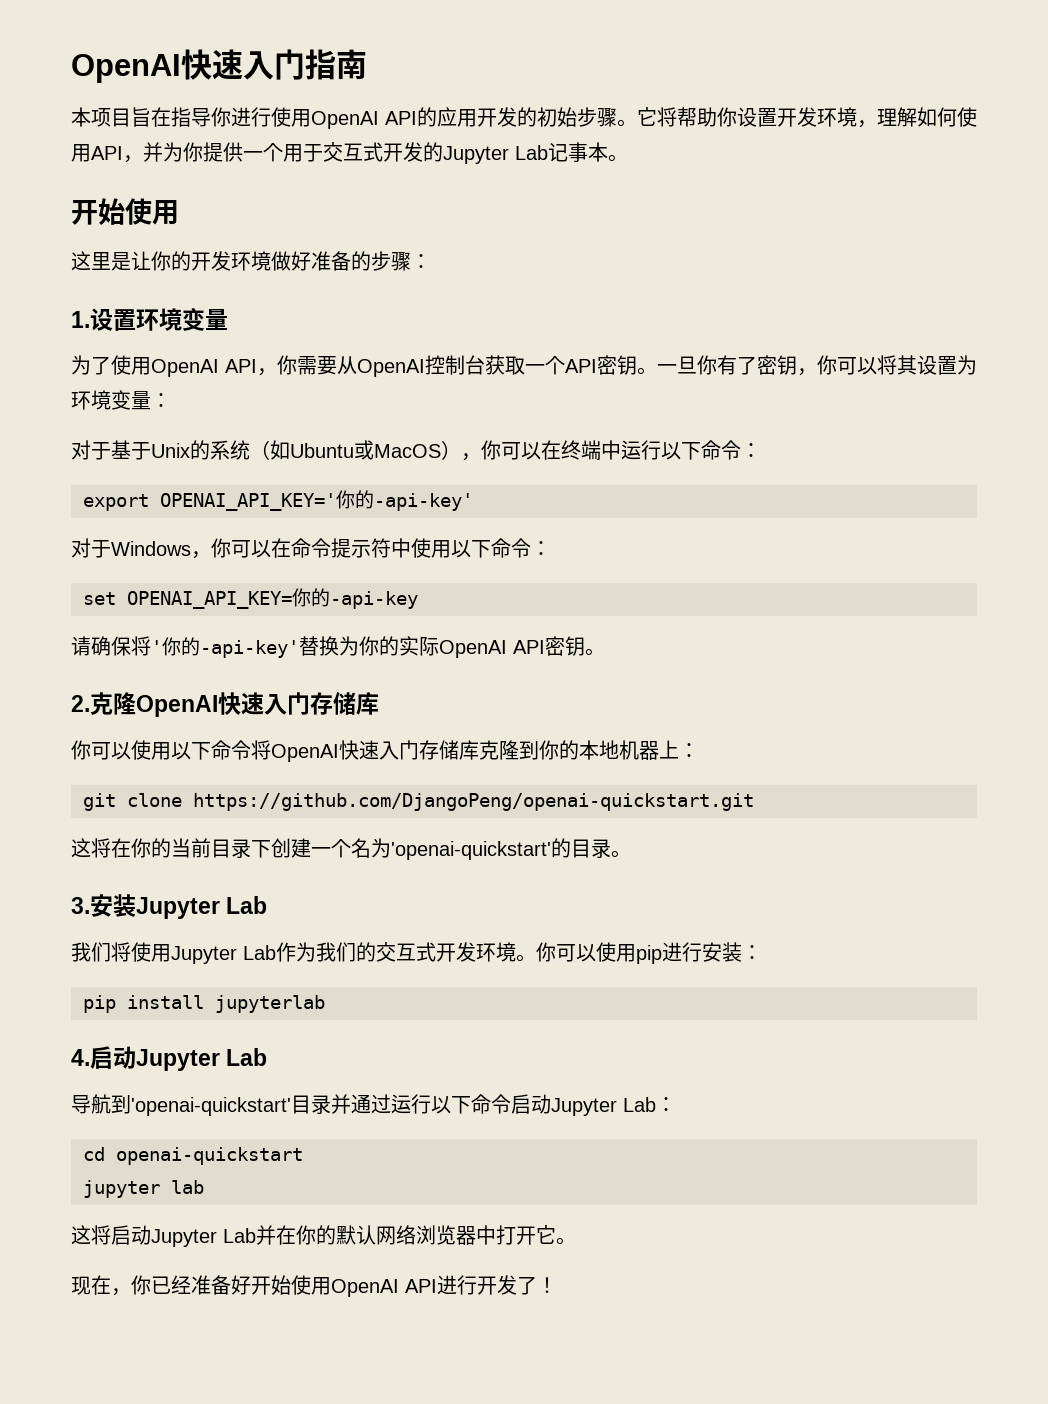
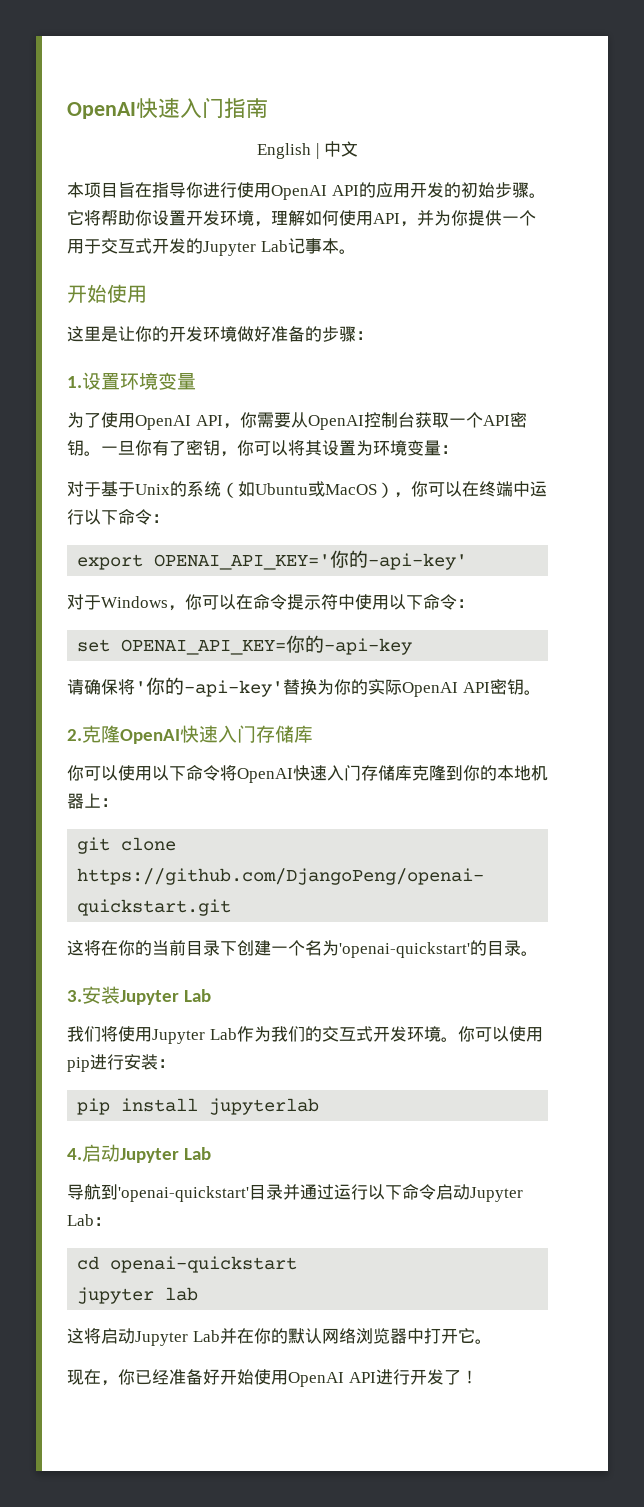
+ English | 中文

